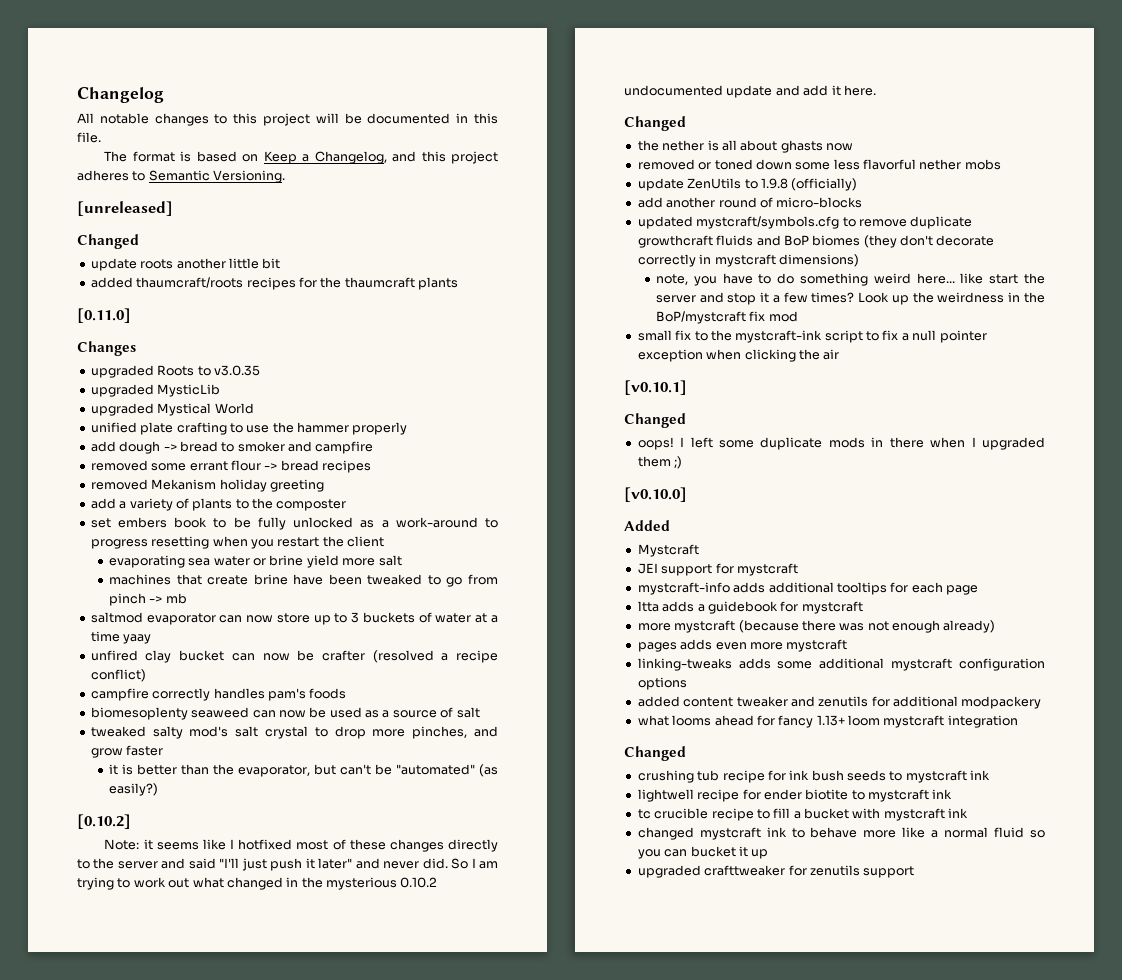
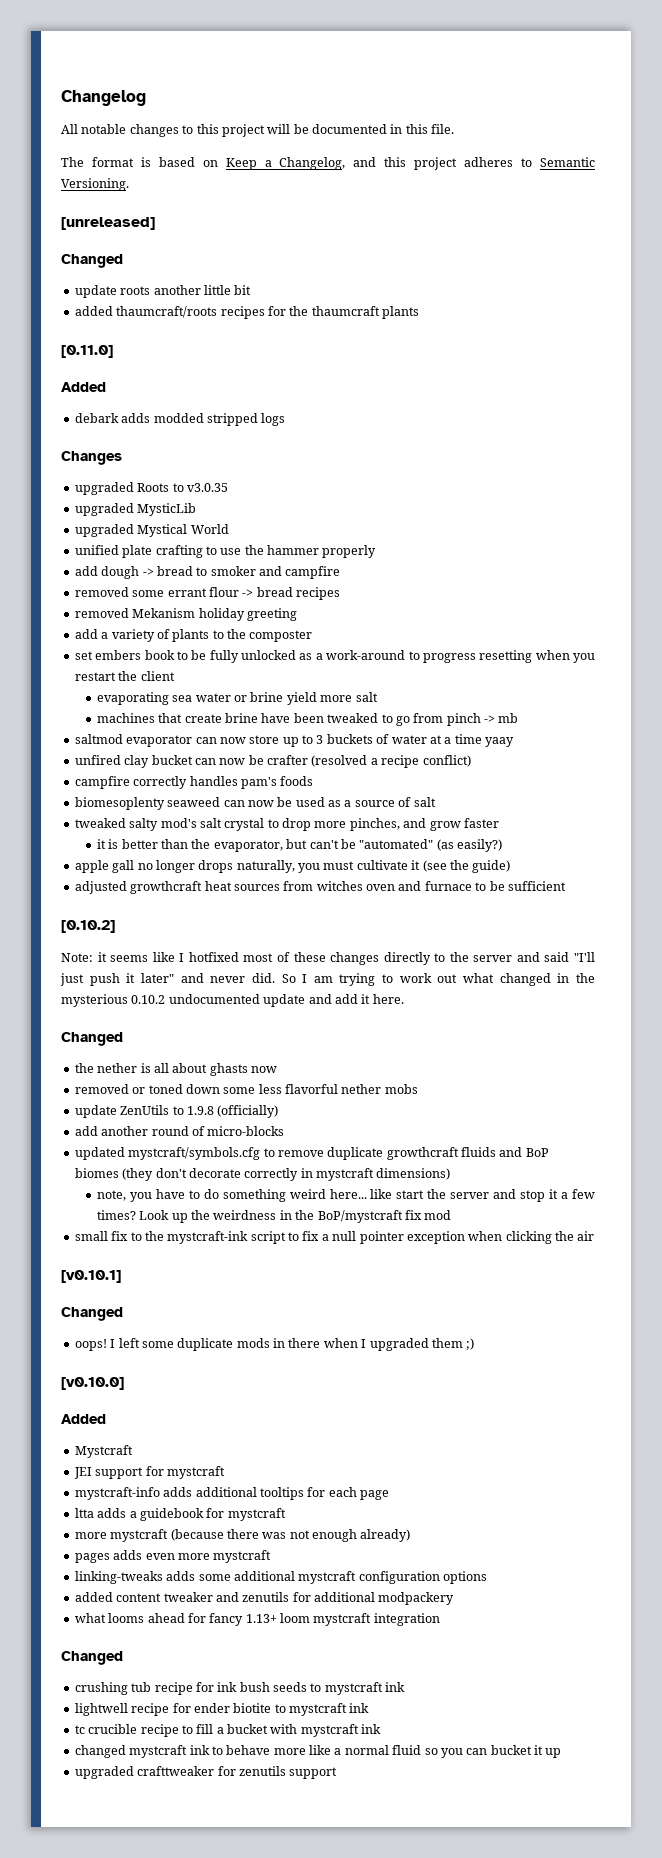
  [0.11.0]
+ Added
+ debark adds modded stripped logs
+ apple gall no longer drops naturally, you must cultivate it (see the guide)
+ adjusted growthcraft heat sources from witches oven and furnace to be sufficient

